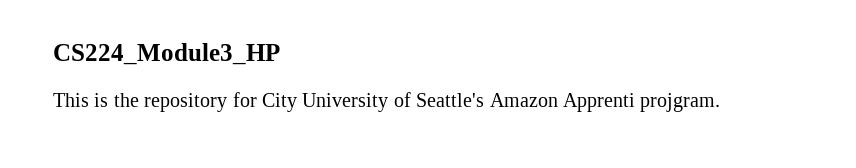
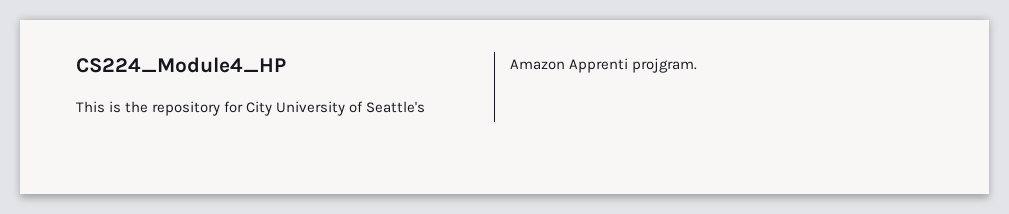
- CS224_Module3_HP
+ CS224_Module4_HP

